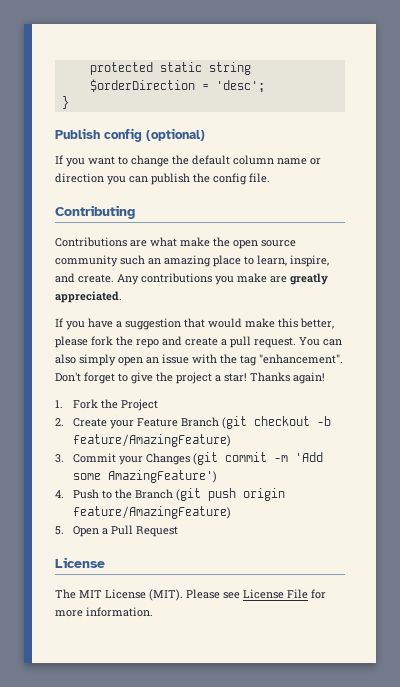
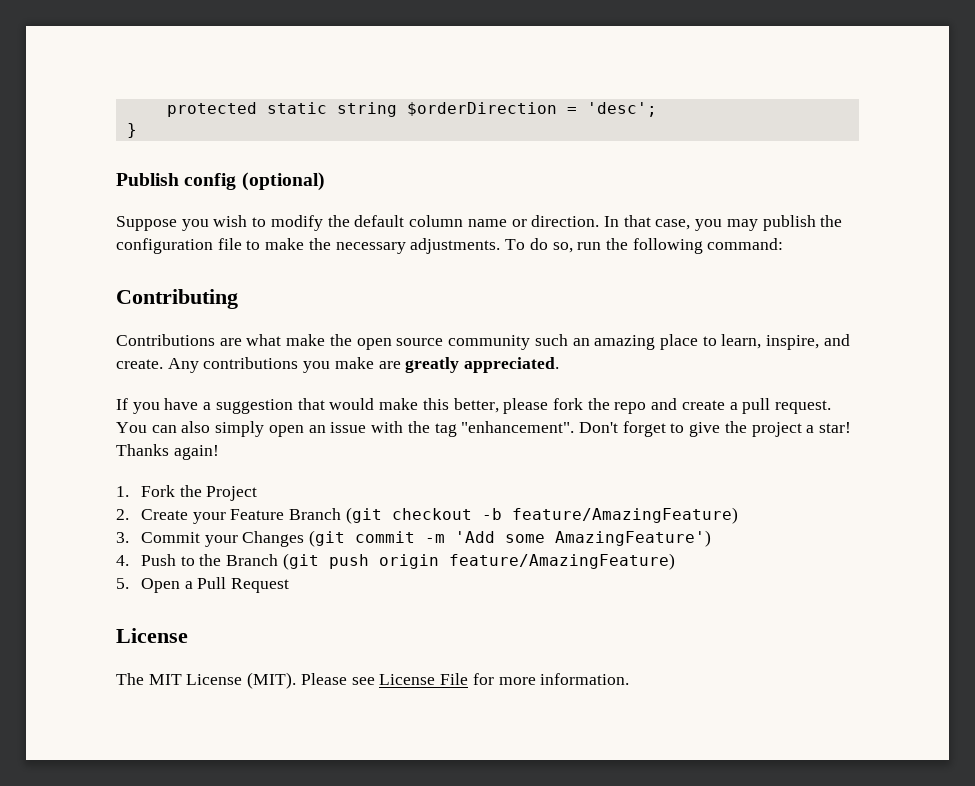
- If you want to change the default column name or direction you can publish the config file.
+ Suppose you wish to modify the default column name or direction. In that case, you may publish the configuration file to make the necessary adjustments. To do so, run the following command:

